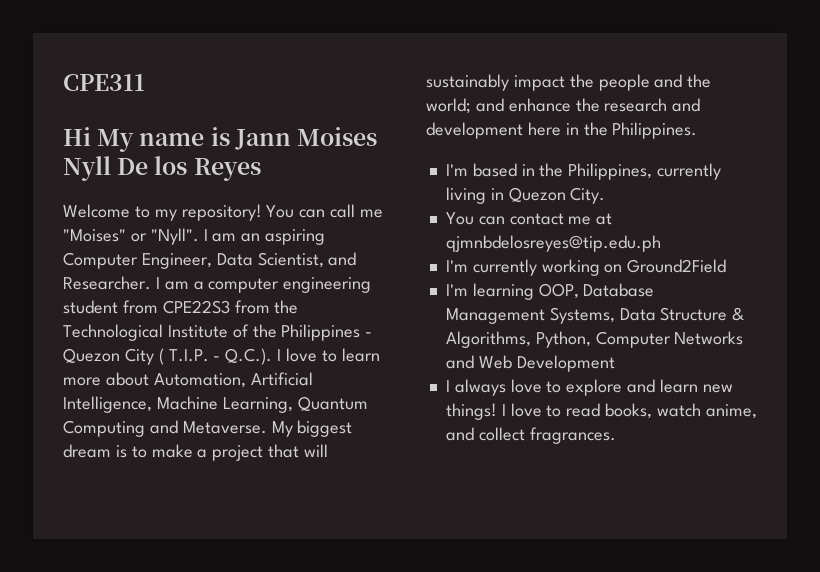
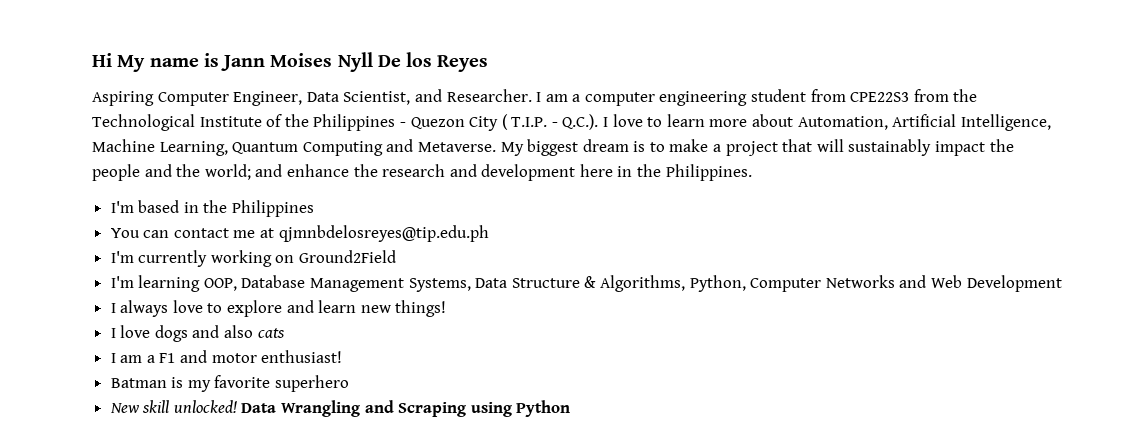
- CPE311
- Welcome to my repository! You can call me "Moises" or "Nyll". I am an aspiring Computer Engineer, Data Scientist, and Researcher.
+ Aspiring Computer Engineer, Data Scientist, and Researcher.
- I'm based in the Philippines, currently living in Quezon City.
+ I'm based in the Philippines
- I always love to explore and learn new things! I love to read books, watch anime, and collect fragrances.
+ I always love to explore and learn new things!
+ I love dogs and also cats
+ I am a F1 and motor enthusiast!
+ Batman is my favorite superhero
+ New skill unlocked! Data Wrangling and Scraping using Python

